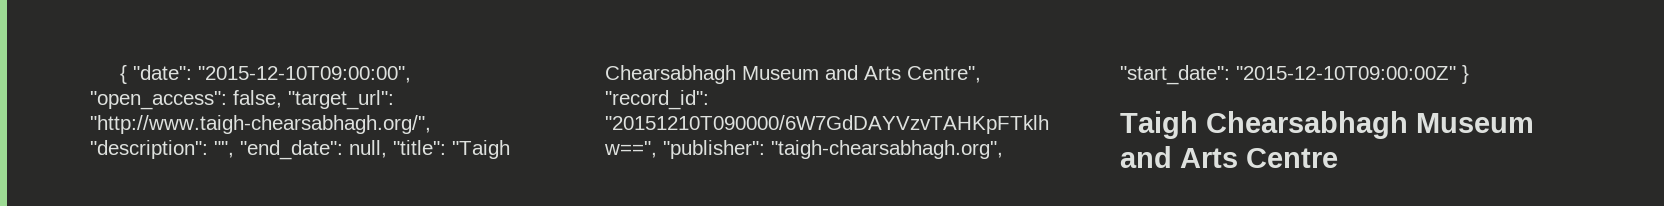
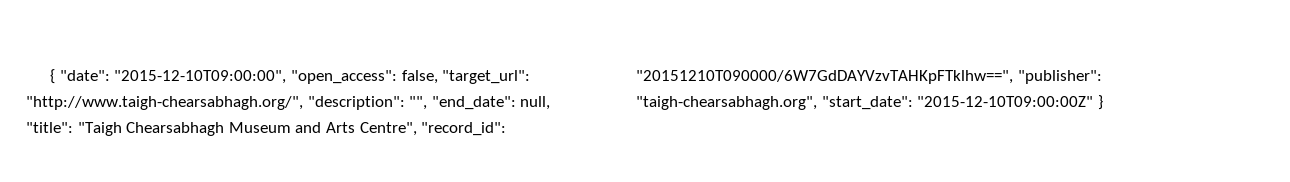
- Taigh Chearsabhagh Museum and Arts Centre

